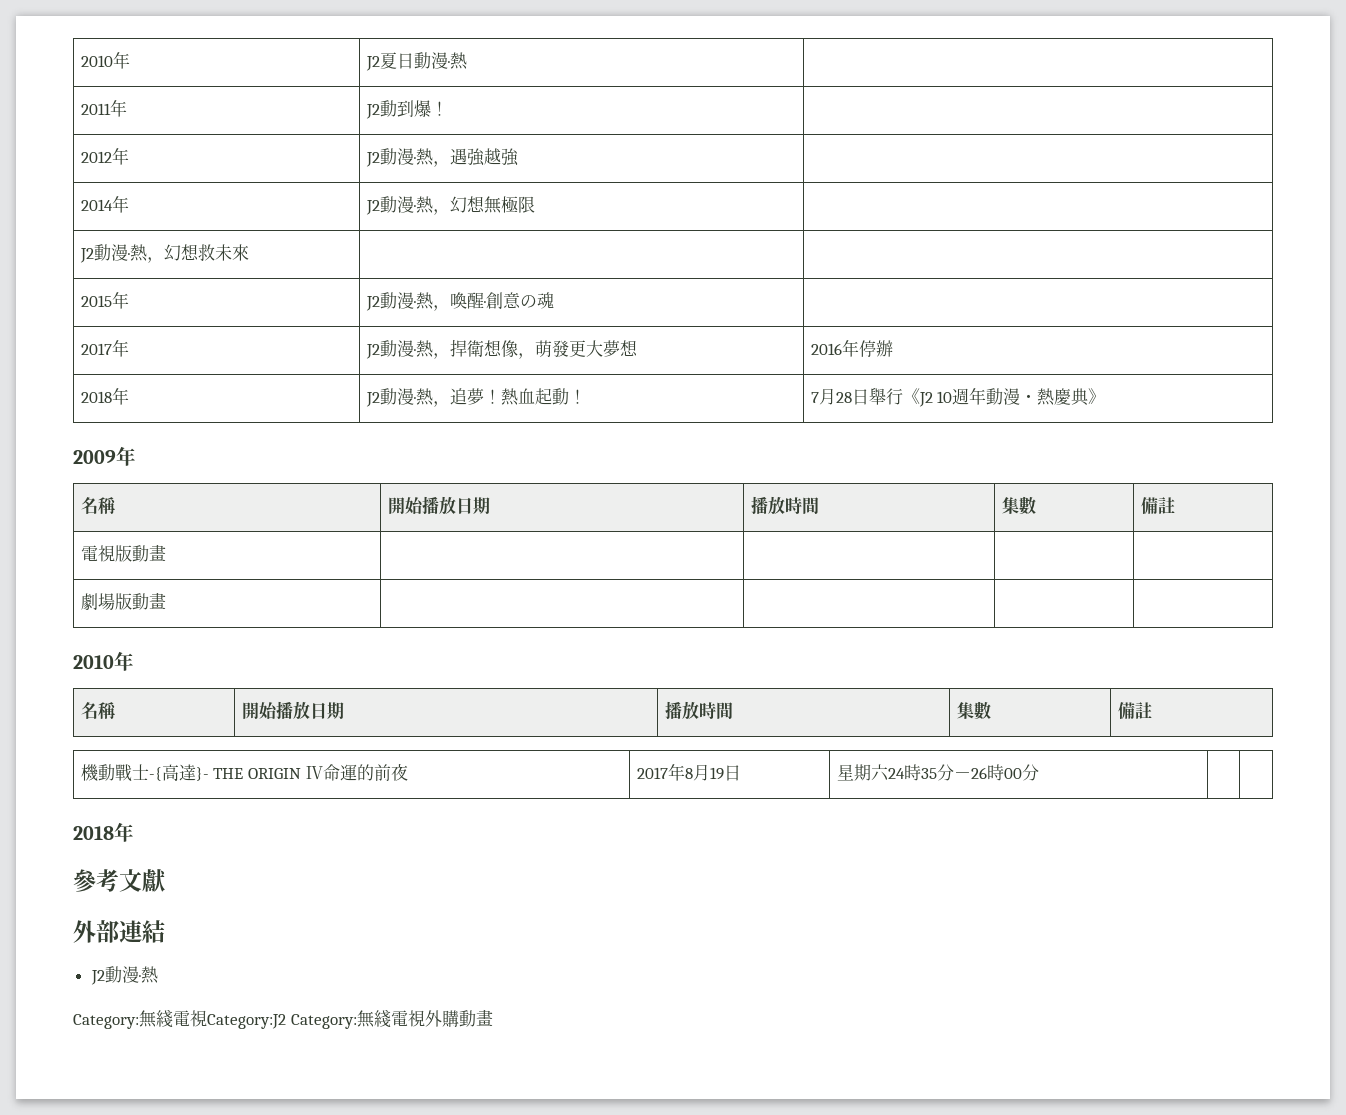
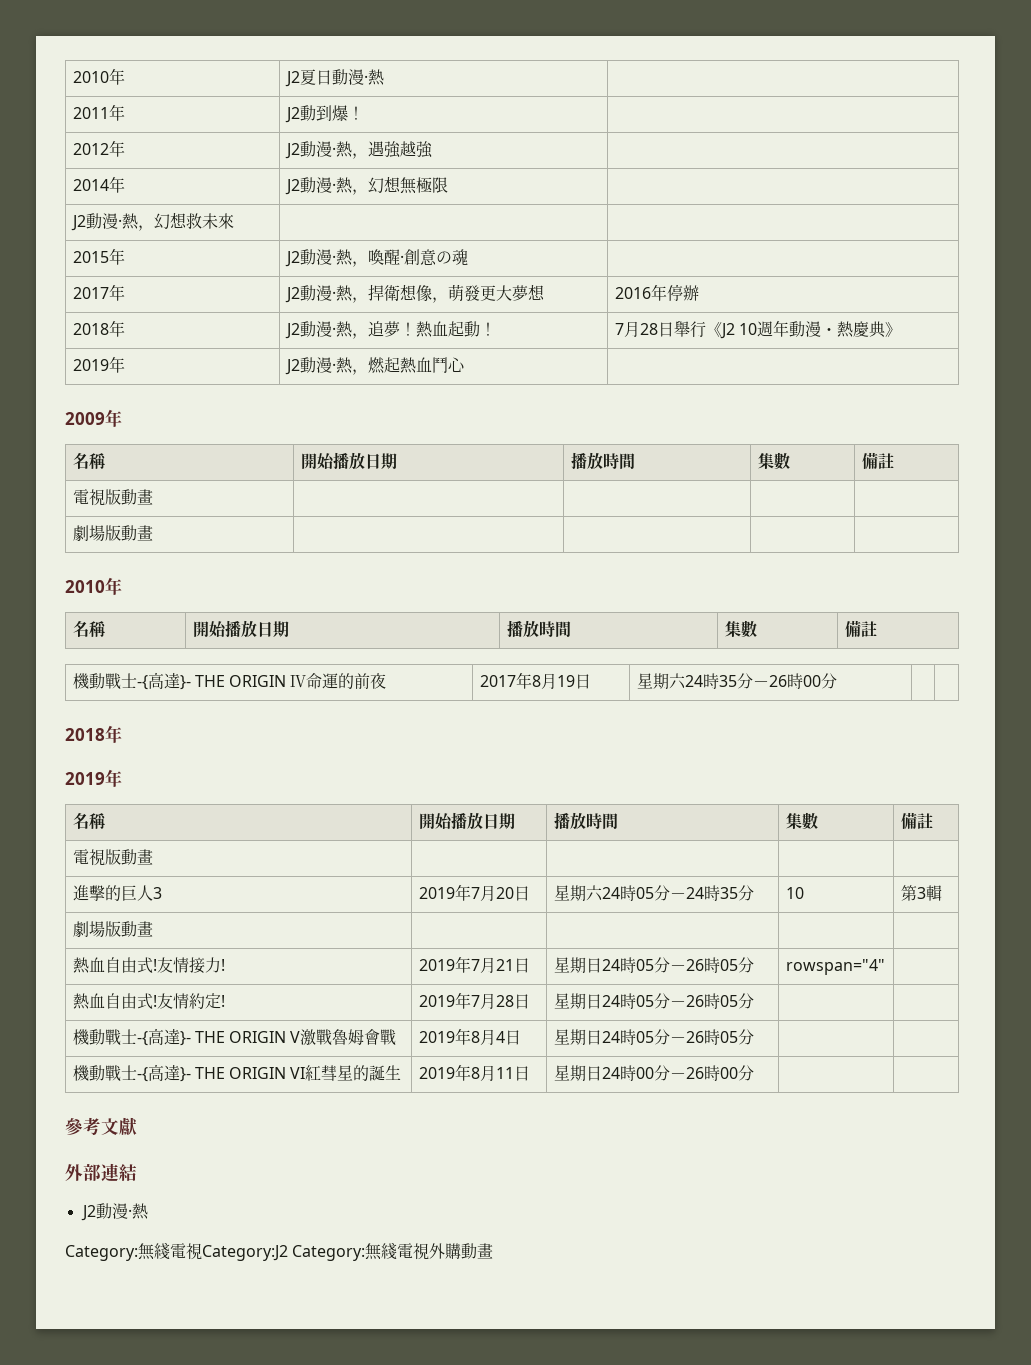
+ 2019年 | J2動漫·熱，燃起熱血鬥心 |
  機動戰士-{高達}- THE ORIGIN Ⅳ命運的前夜 | 2017年8月19日 | 星期六24時35分－26時00分 | |
  2018年
+ 2019年
+ 名稱 | 開始播放日期 | 播放時間 | 集數 | 備註
+ 電視版動畫 | | | |
+ 進擊的巨人3 | 2019年7月20日 | 星期六24時05分－24時35分 | 10 | 第3輯
+ 劇場版動畫 | | | |
+ 熱血自由式!友情接力! | 2019年7月21日 | 星期日24時05分－26時05分 | rowspan="4" |
+ 熱血自由式!友情約定! | 2019年7月28日 | 星期日24時05分－26時05分 | |
+ 機動戰士-{高達}- THE ORIGIN V激戰魯姆會戰 | 2019年8月4日 | 星期日24時05分－26時05分 | |
+ 機動戰士-{高達}- THE ORIGIN VI紅彗星的誕生 | 2019年8月11日 | 星期日24時00分－26時00分 | |

